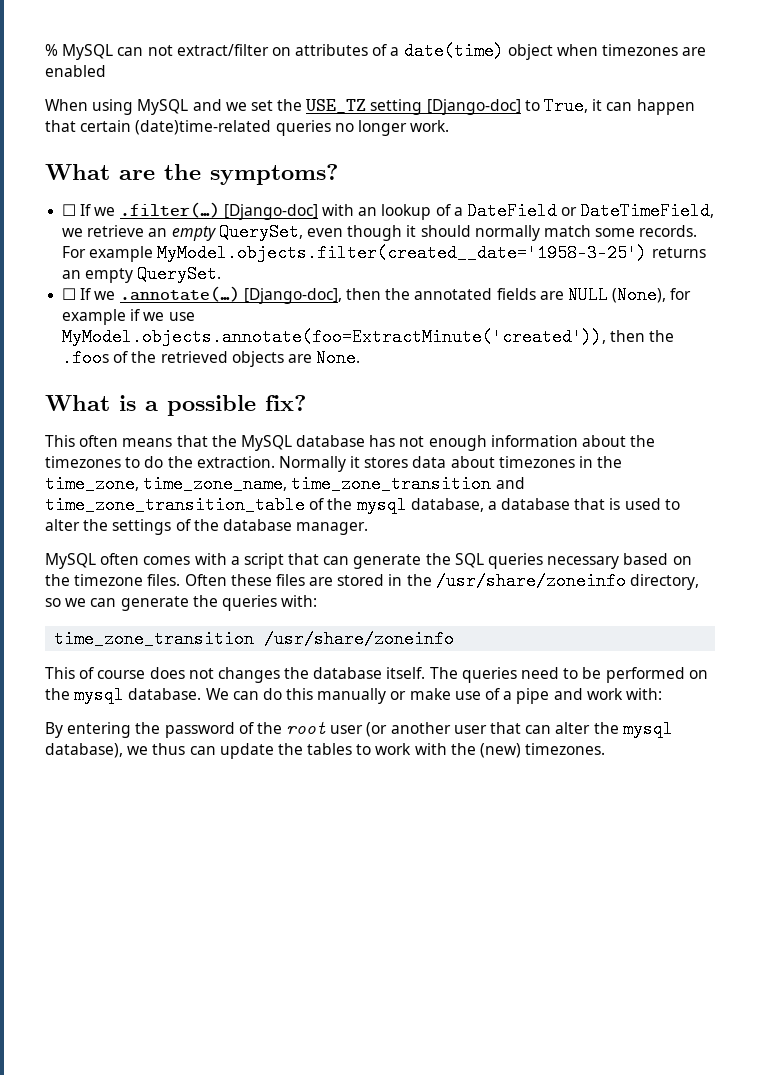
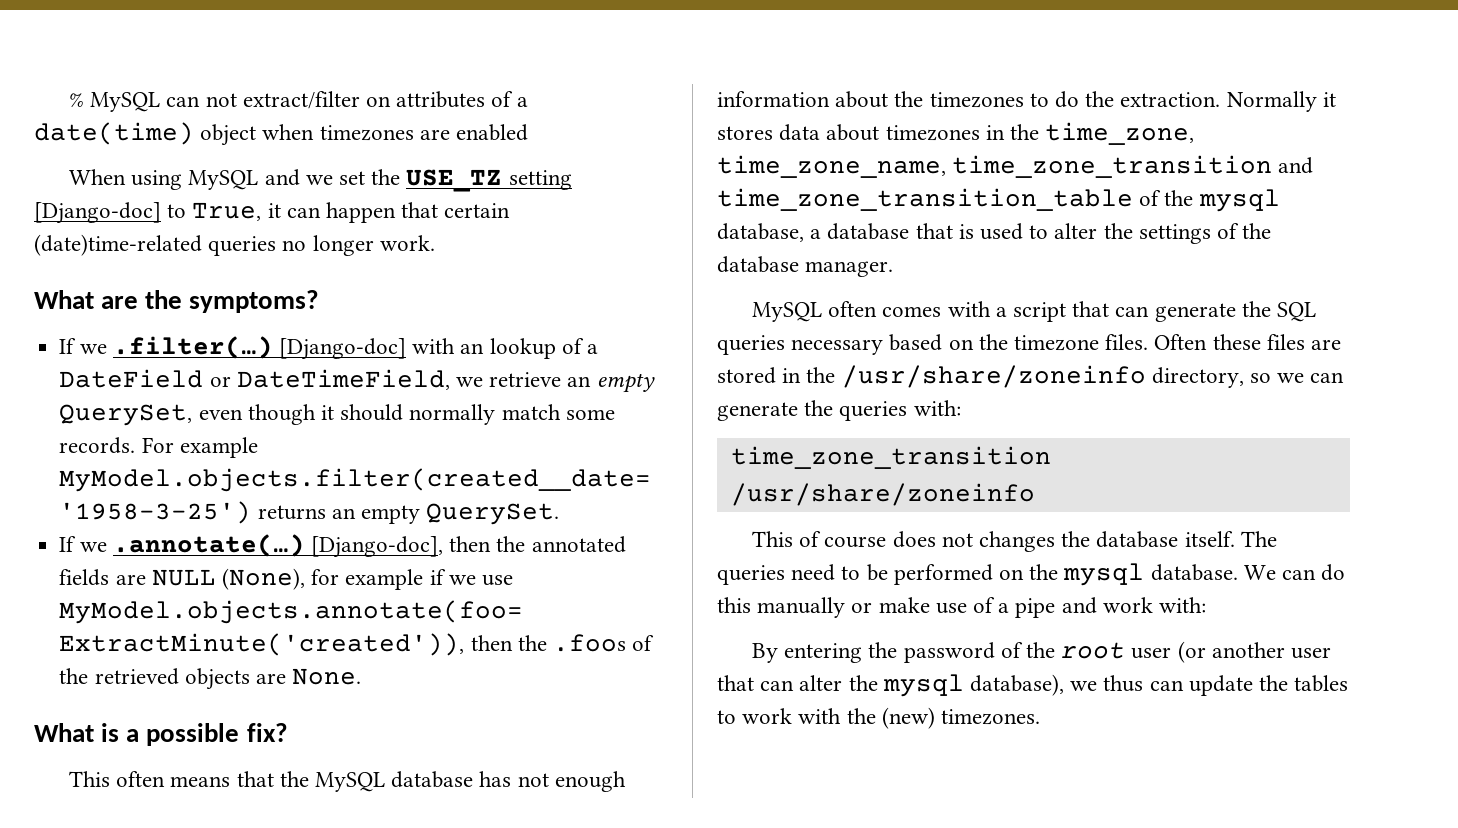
- ☐ If we .filter(…)
+ If we .filter(…)
- ☐ If we .annotate(…)
+ If we .annotate(…)

